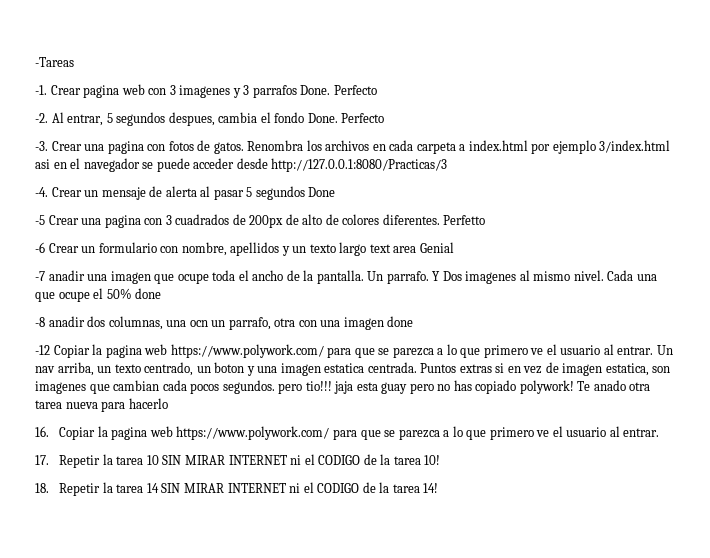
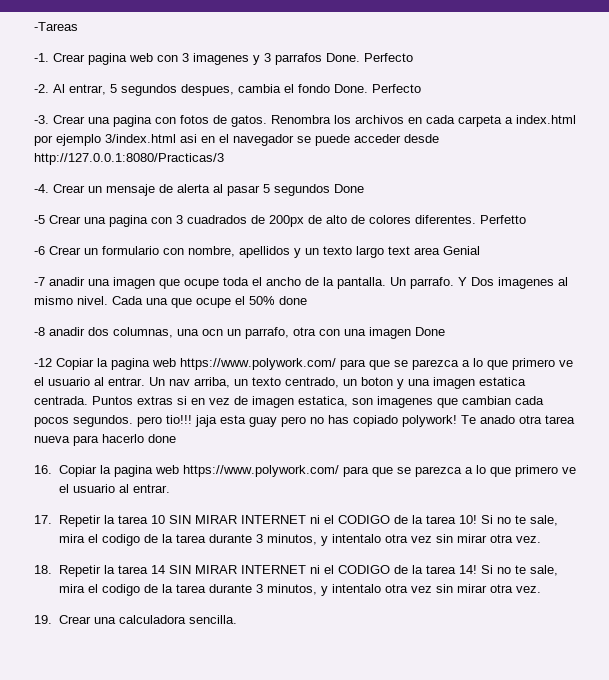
- -8 anadir dos columnas, una ocn un parrafo, otra con una imagen done
+ -8 anadir dos columnas, una ocn un parrafo, otra con una imagen Done
- Te anado otra tarea nueva para hacerlo
+ Te anado otra tarea nueva para hacerlo done
- 17. Repetir la tarea 10 SIN MIRAR INTERNET ni el CODIGO de la tarea 10!
+ 17. Repetir la tarea 10 SIN MIRAR INTERNET ni el CODIGO de la tarea 10! Si no te sale, mira el codigo de la tarea durante 3 minutos, y intentalo otra vez sin mirar otra vez.
- 18. Repetir la tarea 14 SIN MIRAR INTERNET ni el CODIGO de la tarea 14!
+ 18. Repetir la tarea 14 SIN MIRAR INTERNET ni el CODIGO de la tarea 14! Si no te sale, mira el codigo de la tarea durante 3 minutos, y intentalo otra vez sin mirar otra vez.
+ 19. Crear una calculadora sencilla.

